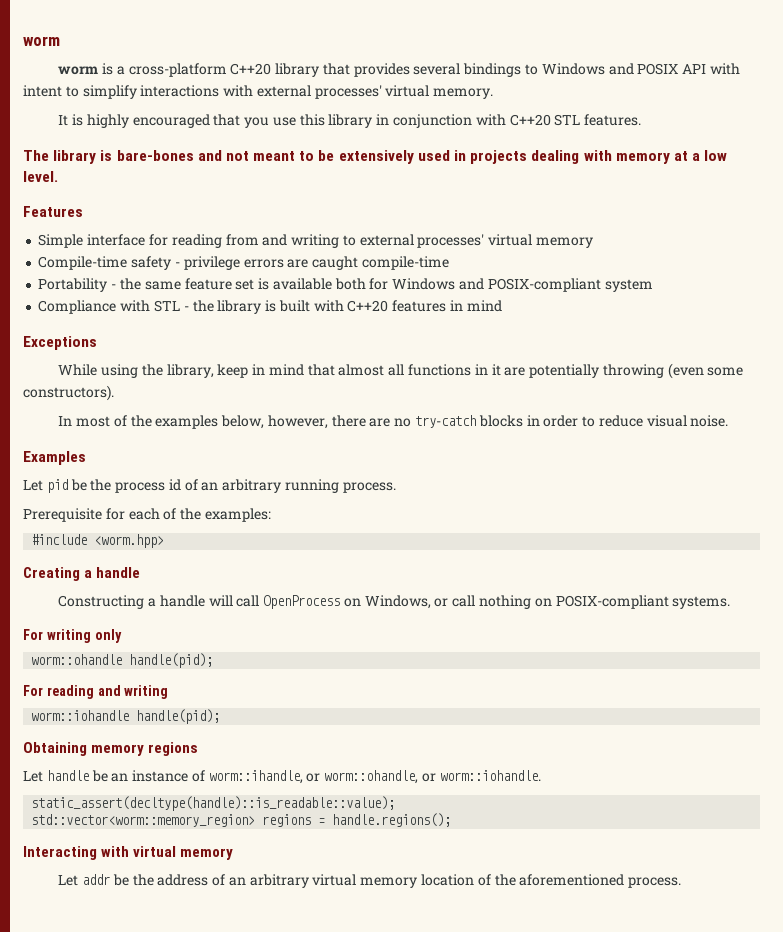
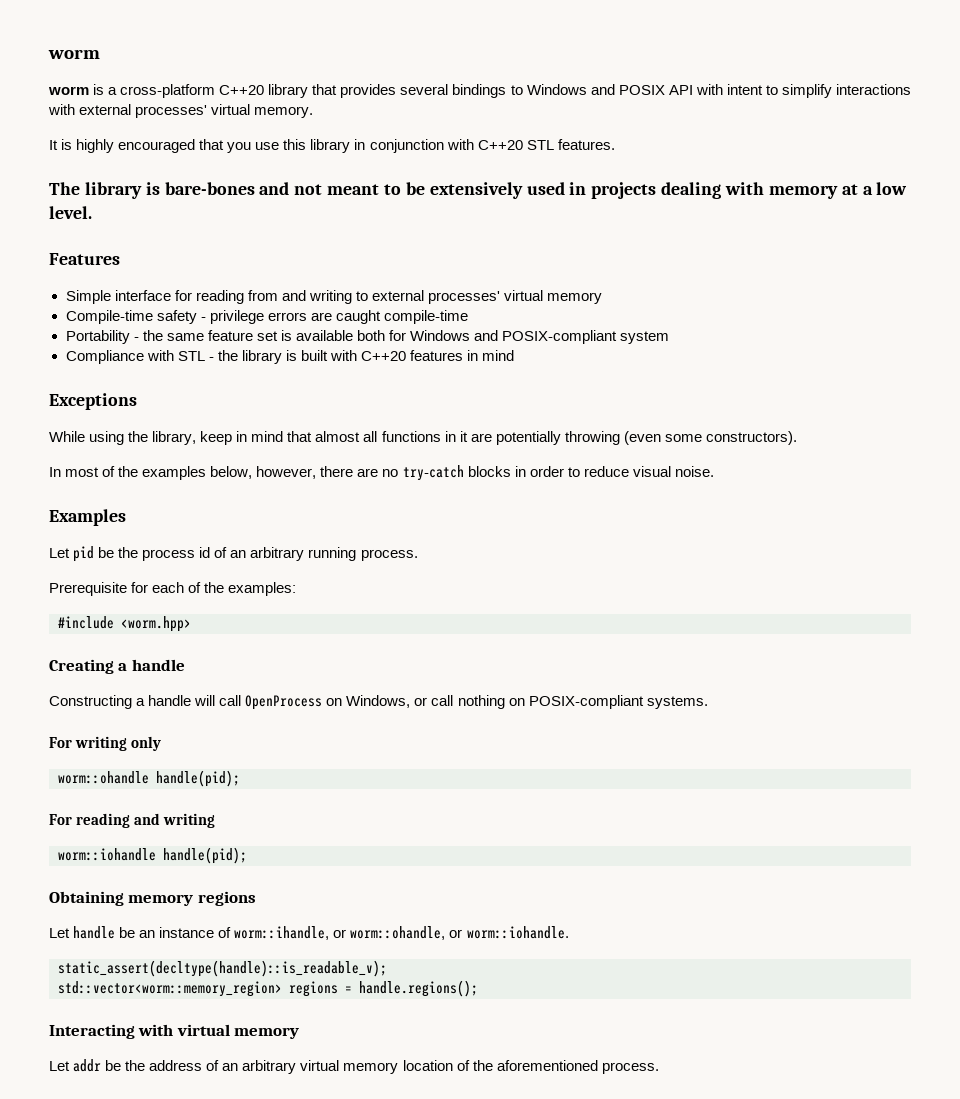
- static_assert(decltype(handle)::is_readable::value);
+ static_assert(decltype(handle)::is_readable_v);

